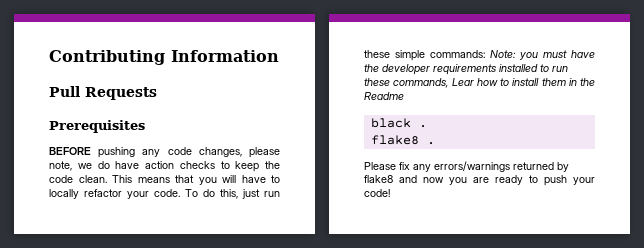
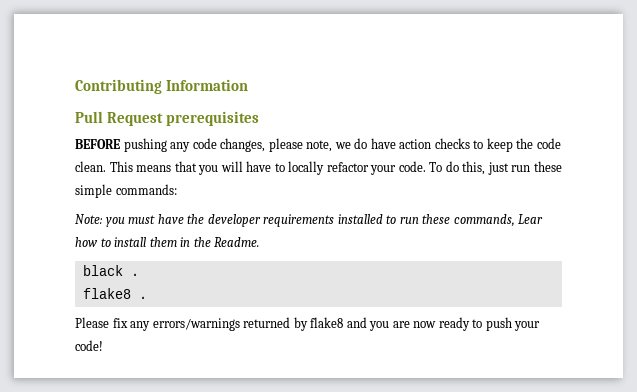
- Pull Requests
- Prerequisites
+ Pull Request prerequisites
- To do this, just run these simple commands: Note: you must have the developer requirements installed to run these commands, Lear how to install them in the Readme
+ To do this, just run these simple commands:
+ Note: you must have the developer requirements installed to run these commands, Lear how to install them in the Readme.
- Please fix any errors/warnings returned by flake8 and now you are ready to push your code!
+ Please fix any errors/warnings returned by flake8 and you are now ready to push your code!

